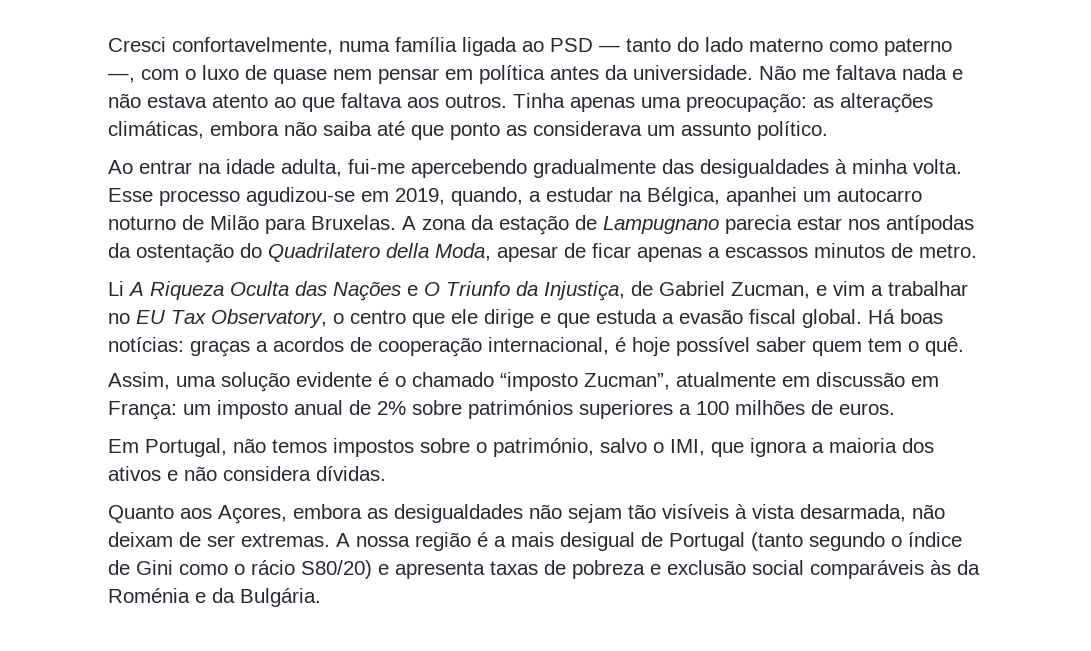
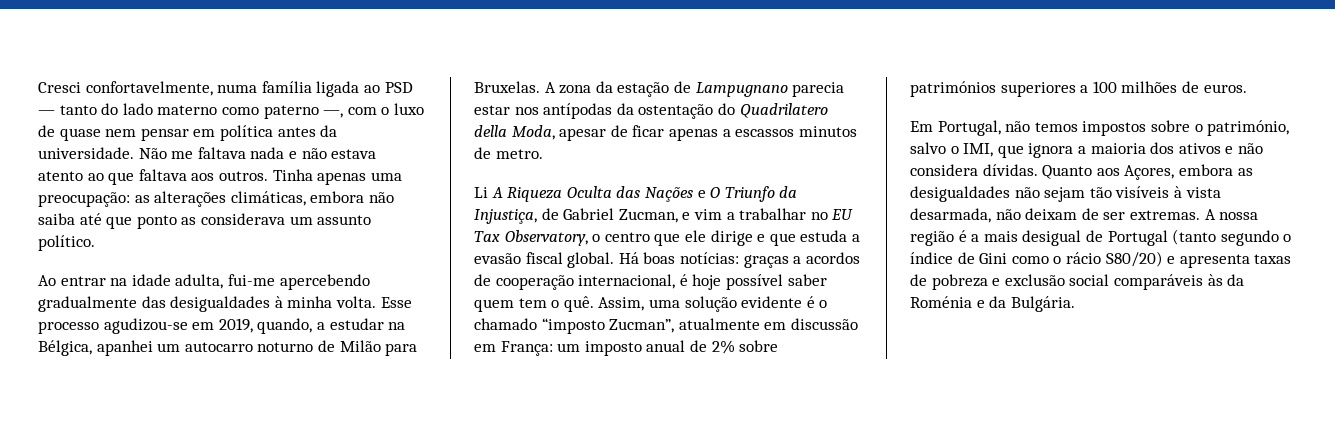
- Há boas notícias: graças a acordos de cooperação internacional, é hoje possível saber quem tem o quê.
- Assim, uma solução evidente é o chamado “imposto Zucman”, atualmente em discussão em França: um imposto anual de 2% sobre patrimónios superiores a 100 milhões de euros.
+ Há boas notícias: graças a acordos de cooperação internacional, é hoje possível saber quem tem o quê. Assim, uma solução evidente é o chamado “imposto Zucman”, atualmente em discussão em França: um imposto anual de 2% sobre patrimónios superiores a 100 milhões de euros.
- Em Portugal, não temos impostos sobre o património, salvo o IMI, que ignora a maioria dos ativos e não considera dívidas.
- Quanto aos Açores, embora as desigualdades não sejam tão visíveis à vista desarmada, não deixam de ser extremas.
+ Em Portugal, não temos impostos sobre o património, salvo o IMI, que ignora a maioria dos ativos e não considera dívidas. Quanto aos Açores, embora as desigualdades não sejam tão visíveis à vista desarmada, não deixam de ser extremas.

